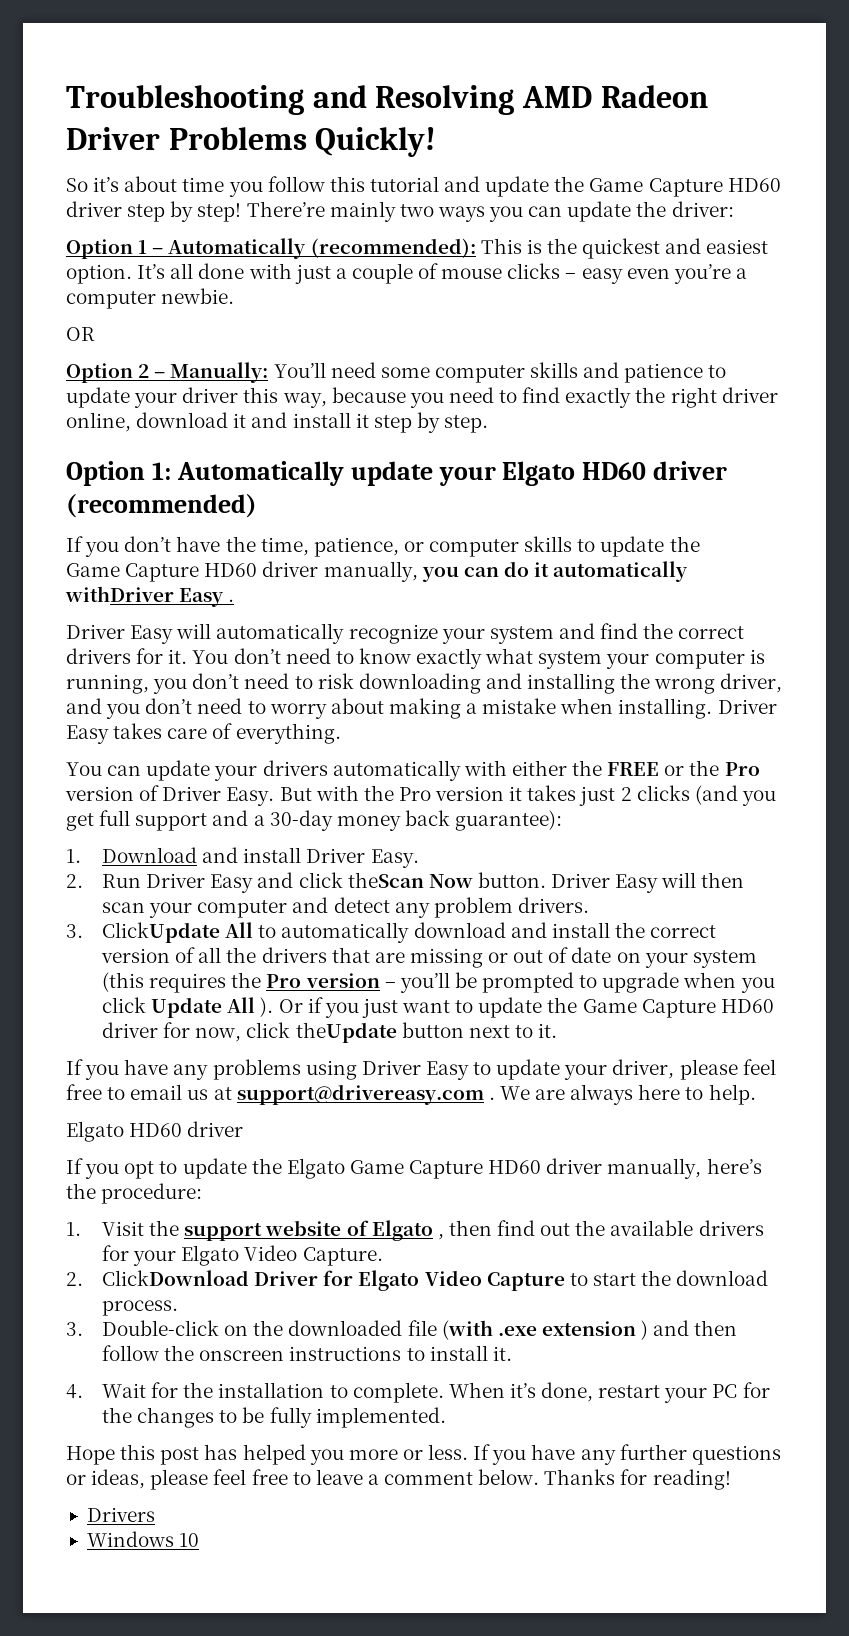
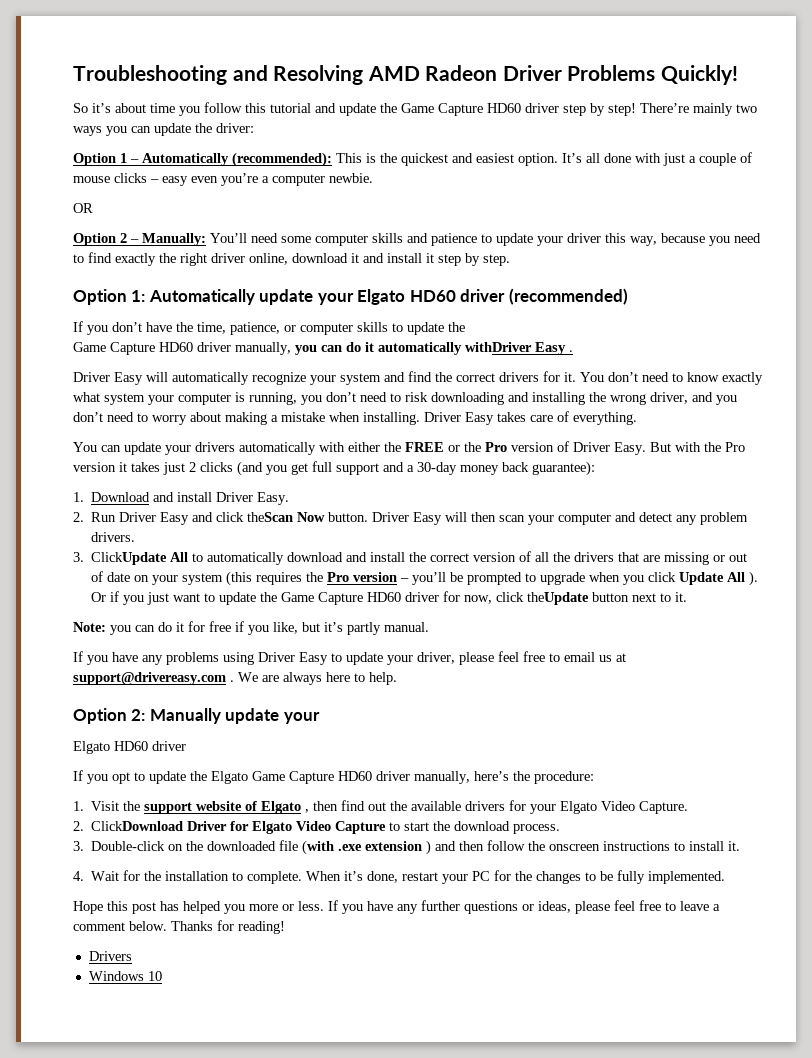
+ Note: you can do it for free if you like, but it’s partly manual.
+ Option 2: Manually update your

